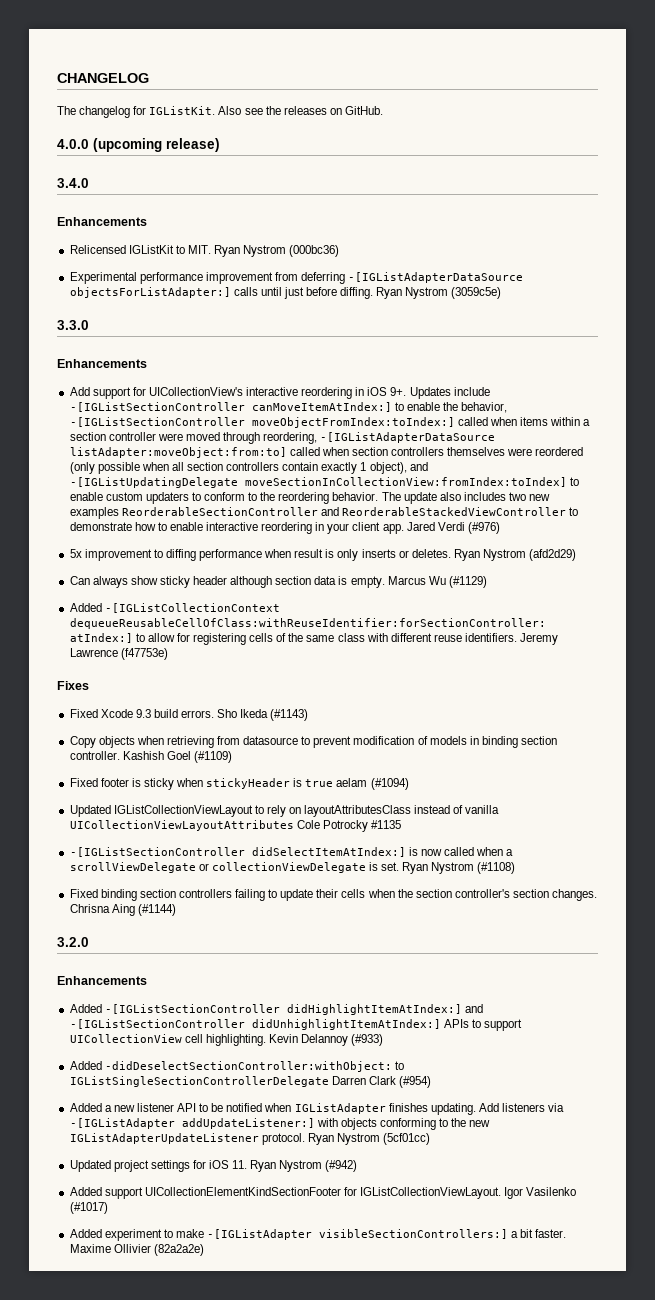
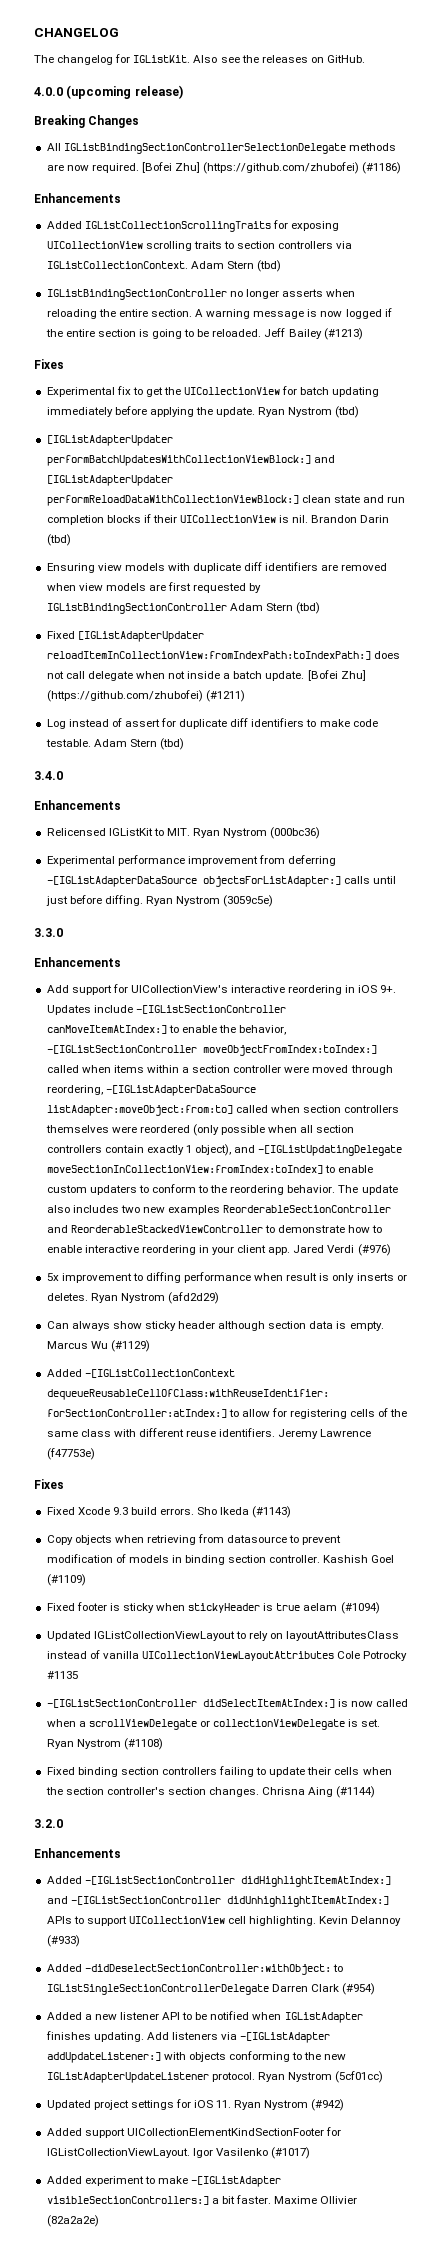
+ Breaking Changes
+ All IGListBindingSectionControllerSelectionDelegate methods are now required. [Bofei Zhu] (https://github.com/zhubofei) (#1186)
+ Enhancements
+ Added IGListCollectionScrollingTraits for exposing UICollectionView scrolling traits to section controllers via IGListCollectionContext. Adam Stern (tbd)
+ IGListBindingSectionController no longer asserts when reloading the entire section. A warning message is now logged if the entire section is going to be reloaded. Jeff Bailey (#1213)
+ Fixes
+ Experimental fix to get the UICollectionView for batch updating immediately before applying the update. Ryan Nystrom (tbd)
+ [IGListAdapterUpdater performBatchUpdatesWithCollectionViewBlock:] and [IGListAdapterUpdater performReloadDataWithCollectionViewBlock:] clean state and run completion blocks if their UICollectionView is nil. Brandon Darin (tbd)
+ Ensuring view models with duplicate diff identifiers are removed when view models are first requested by IGListBindingSectionController Adam Stern (tbd)
+ Fixed [IGListAdapterUpdater reloadItemInCollectionView:fromIndexPath:toIndexPath:] does not call delegate when not inside a batch update. [Bofei Zhu] (https://github.com/zhubofei) (#1211)
+ Log instead of assert for duplicate diff identifiers to make code testable. Adam Stern (tbd)

